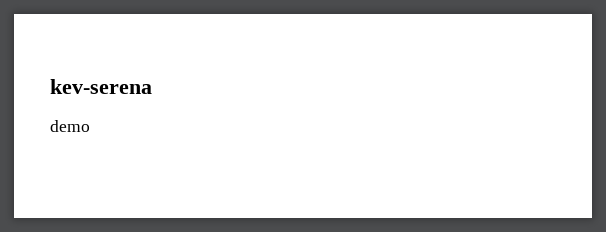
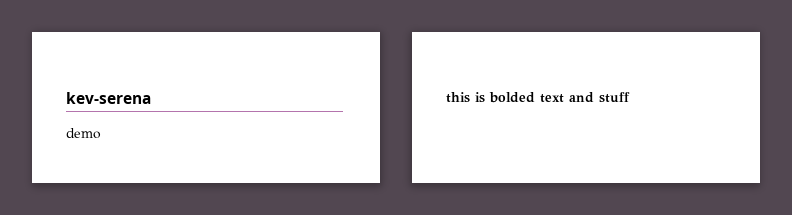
+ this is bolded text and stuff

